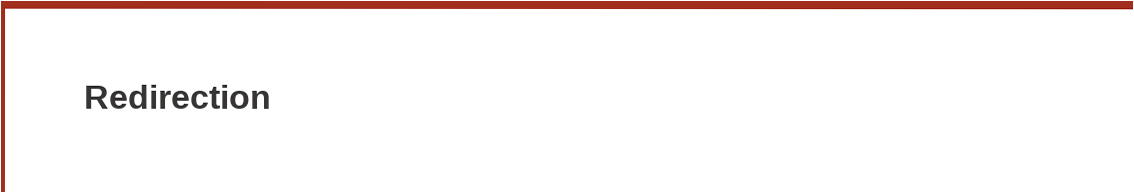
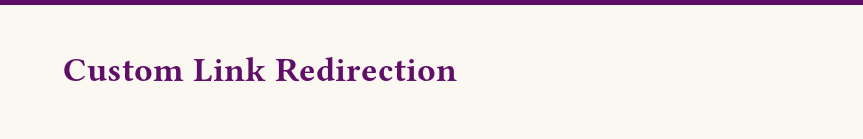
- Redirection
+ Custom Link Redirection

